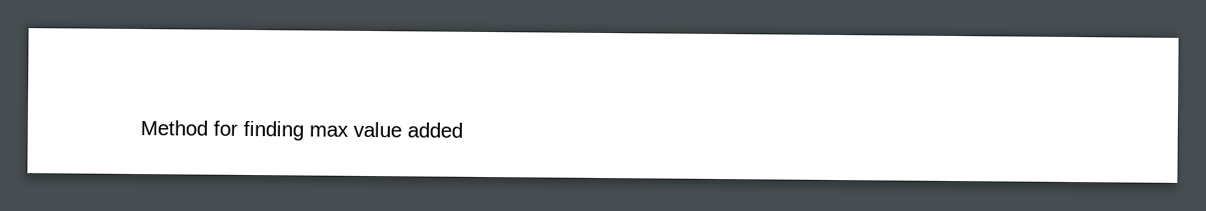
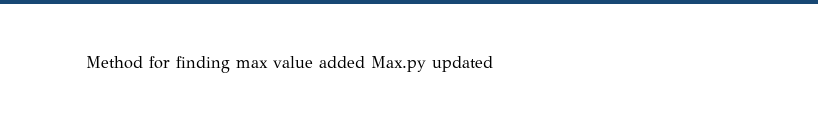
- Method for finding max value added
+ Method for finding max value added Max.py updated

